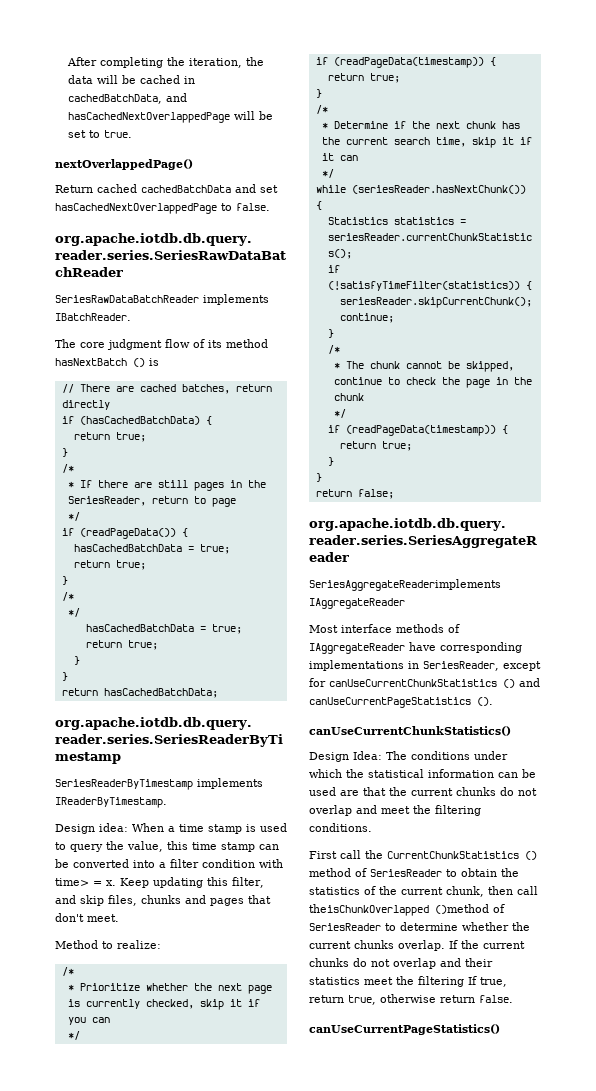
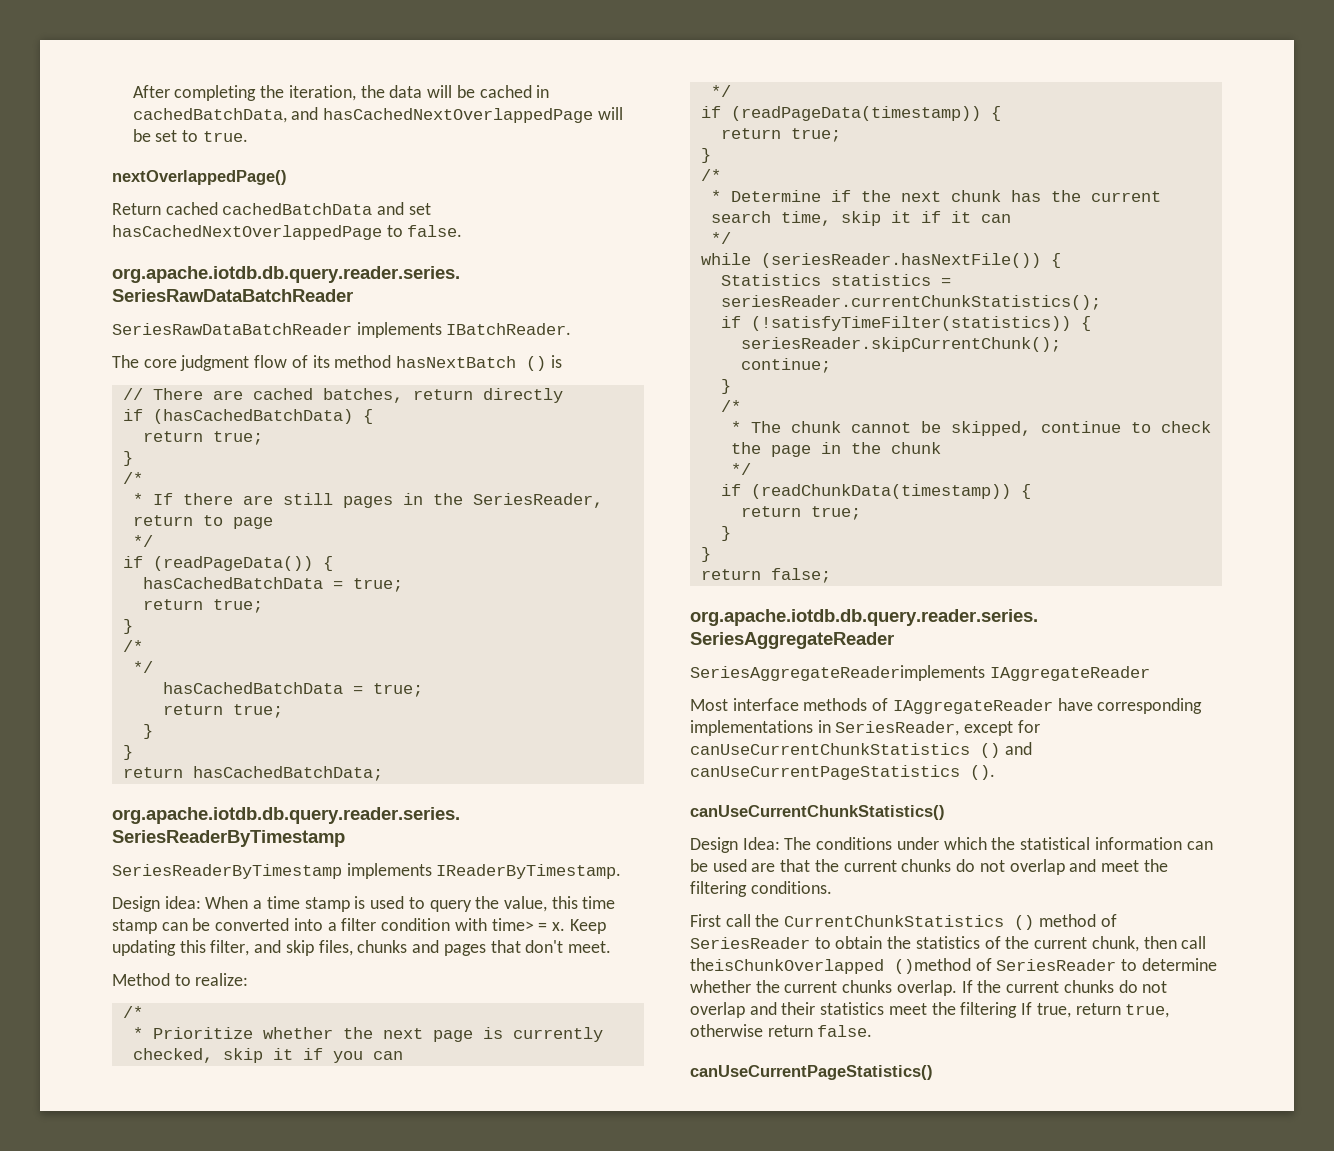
- while (seriesReader.hasNextChunk()) {
+ while (seriesReader.hasNextFile()) {
  * The chunk cannot be skipped, continue to check the page in the chunk
  */
- if (readPageData(timestamp)) {
+ if (readChunkData(timestamp)) {

